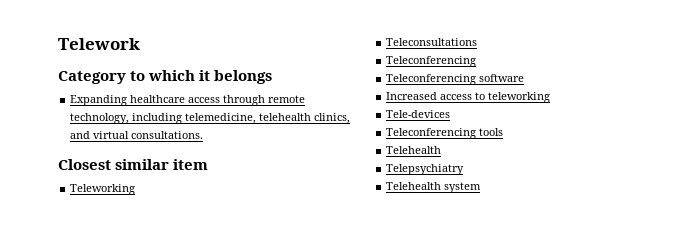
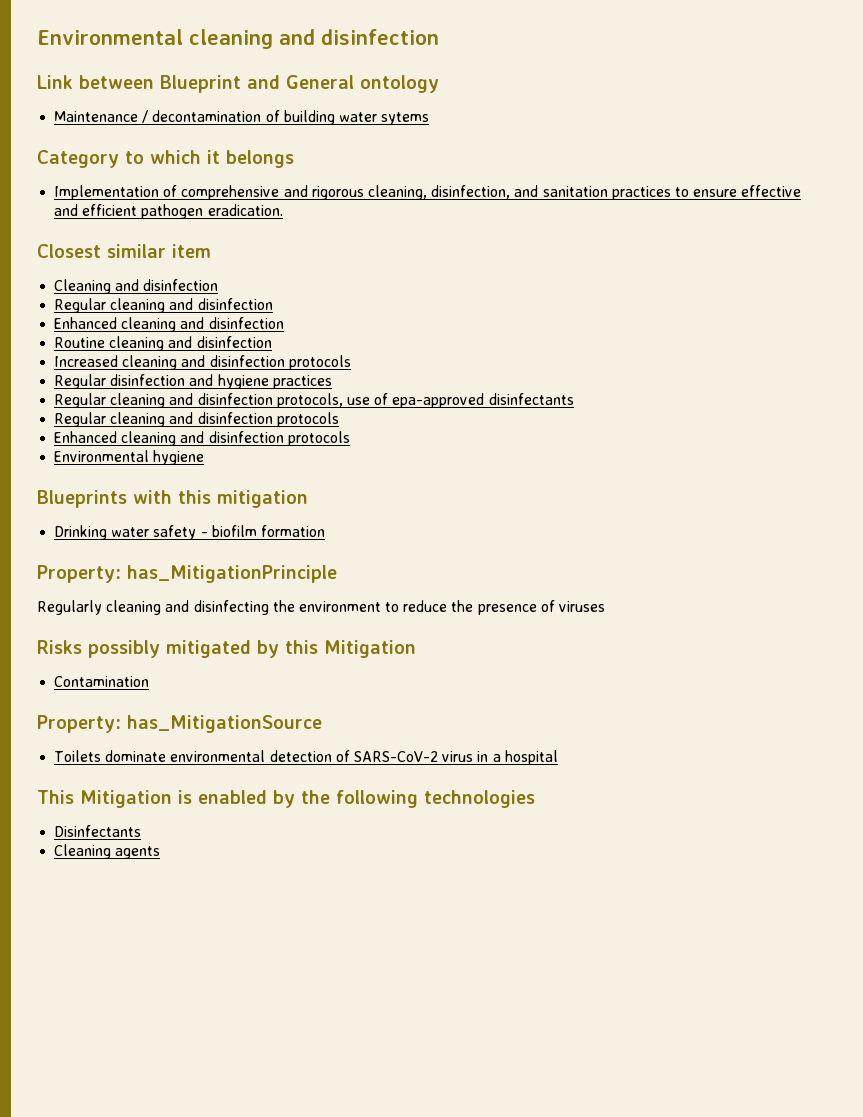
- Telework
+ Environmental cleaning and disinfection
+ Link between Blueprint and General ontology
+ Maintenance / decontamination of building water sytems
- Expanding healthcare access through remote technology, including telemedicine, telehealth clinics, and virtual consultations.
+ Implementation of comprehensive and rigorous cleaning, disinfection, and sanitation practices to ensure effective and efficient pathogen eradication.
  Closest similar item
- Teleworking
- Teleconsultations
- Teleconferencing
- Teleconferencing software
- Increased access to teleworking
- Tele-devices
- Teleconferencing tools
- Telehealth
- Telepsychiatry
- Telehealth system
+ Cleaning and disinfection
+ Regular cleaning and disinfection
+ Enhanced cleaning and disinfection
+ Routine cleaning and disinfection
+ Increased cleaning and disinfection protocols
+ Regular disinfection and hygiene practices
+ Regular cleaning and disinfection protocols, use of epa-approved disinfectants
+ Regular cleaning and disinfection protocols
+ Enhanced cleaning and disinfection protocols
+ Environmental hygiene
+ Blueprints with this mitigation
+ Drinking water safety - biofilm formation
+ Property: has_MitigationPrinciple
+ Regularly cleaning and disinfecting the environment to reduce the presence of viruses
+ Risks possibly mitigated by this Mitigation
+ Contamination
+ Property: has_MitigationSource
+ Toilets dominate environmental detection of SARS-CoV-2 virus in a hospital
+ This Mitigation is enabled by the following technologies
+ Disinfectants
+ Cleaning agents

